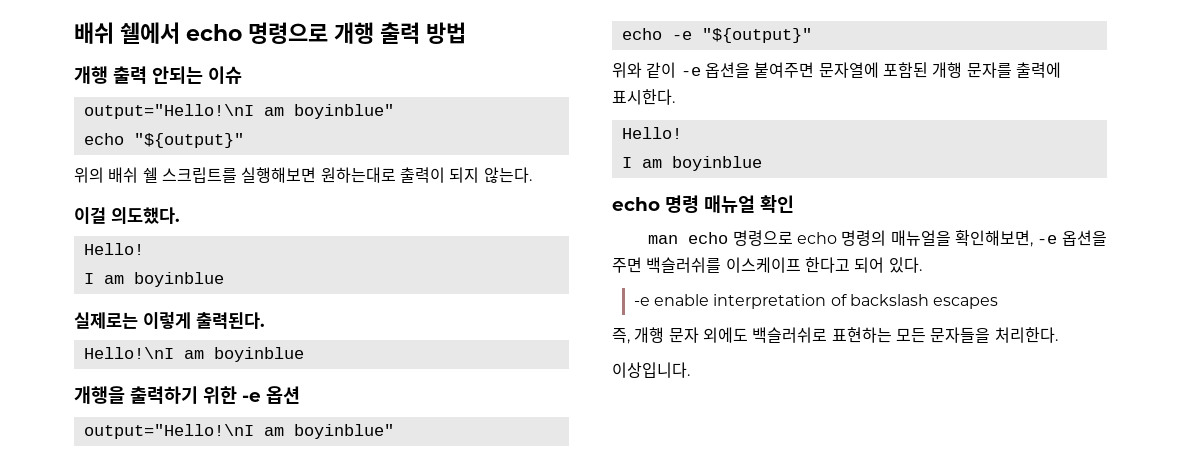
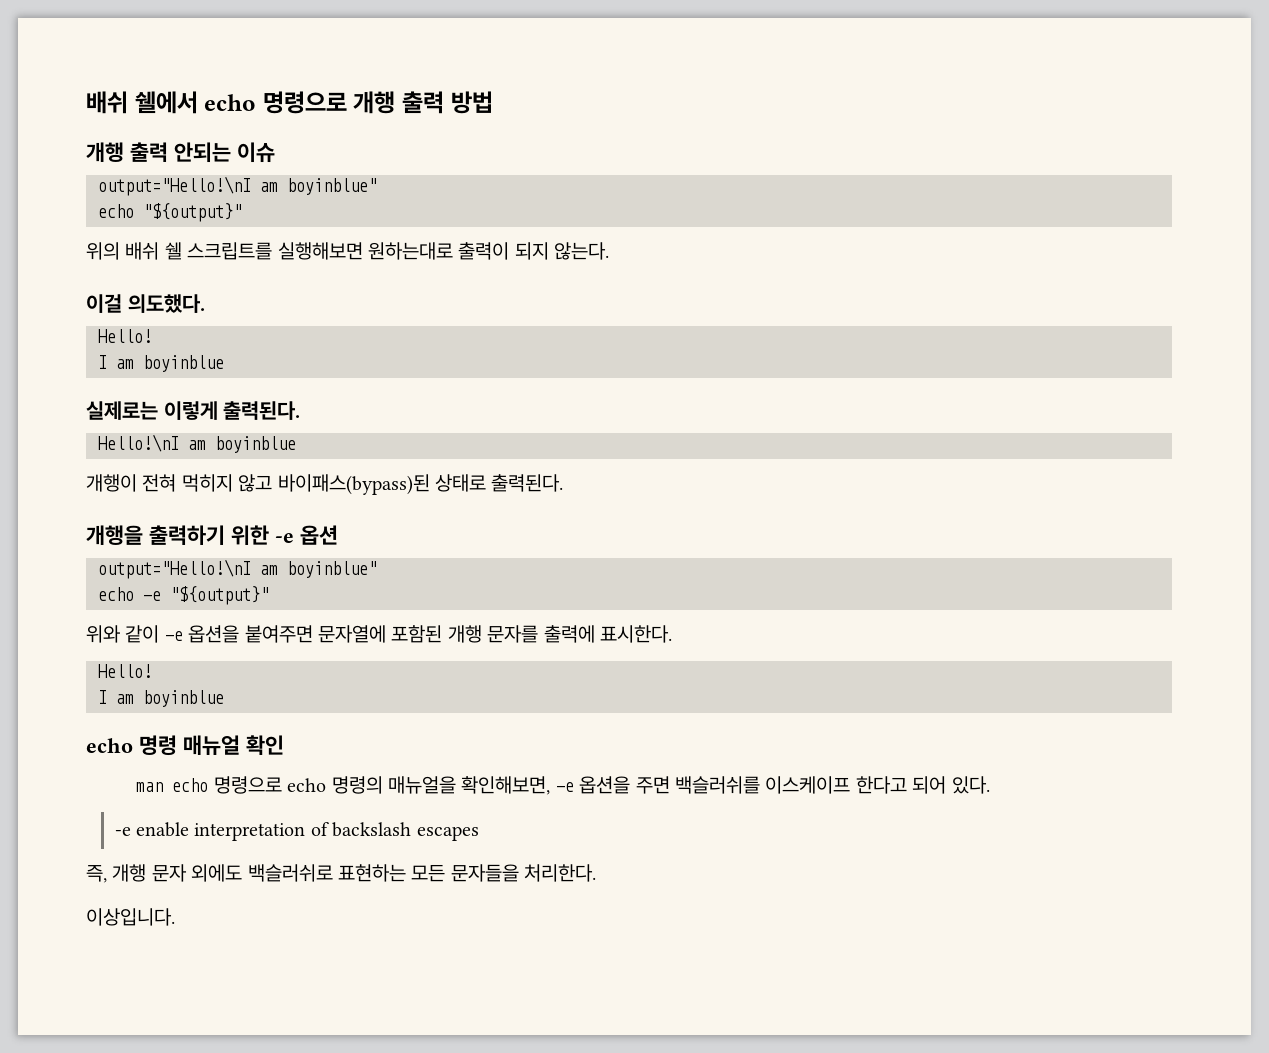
+ 개행이 전혀 먹히지 않고 바이패스(bypass)된 상태로 출력된다.

